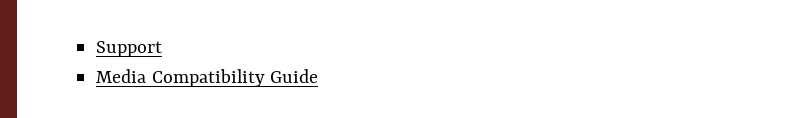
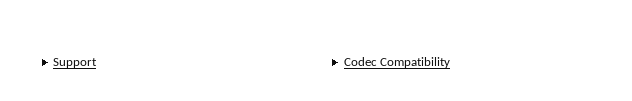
- Media Compatibility Guide
+ Codec Compatibility

